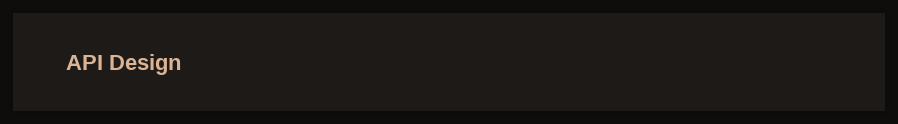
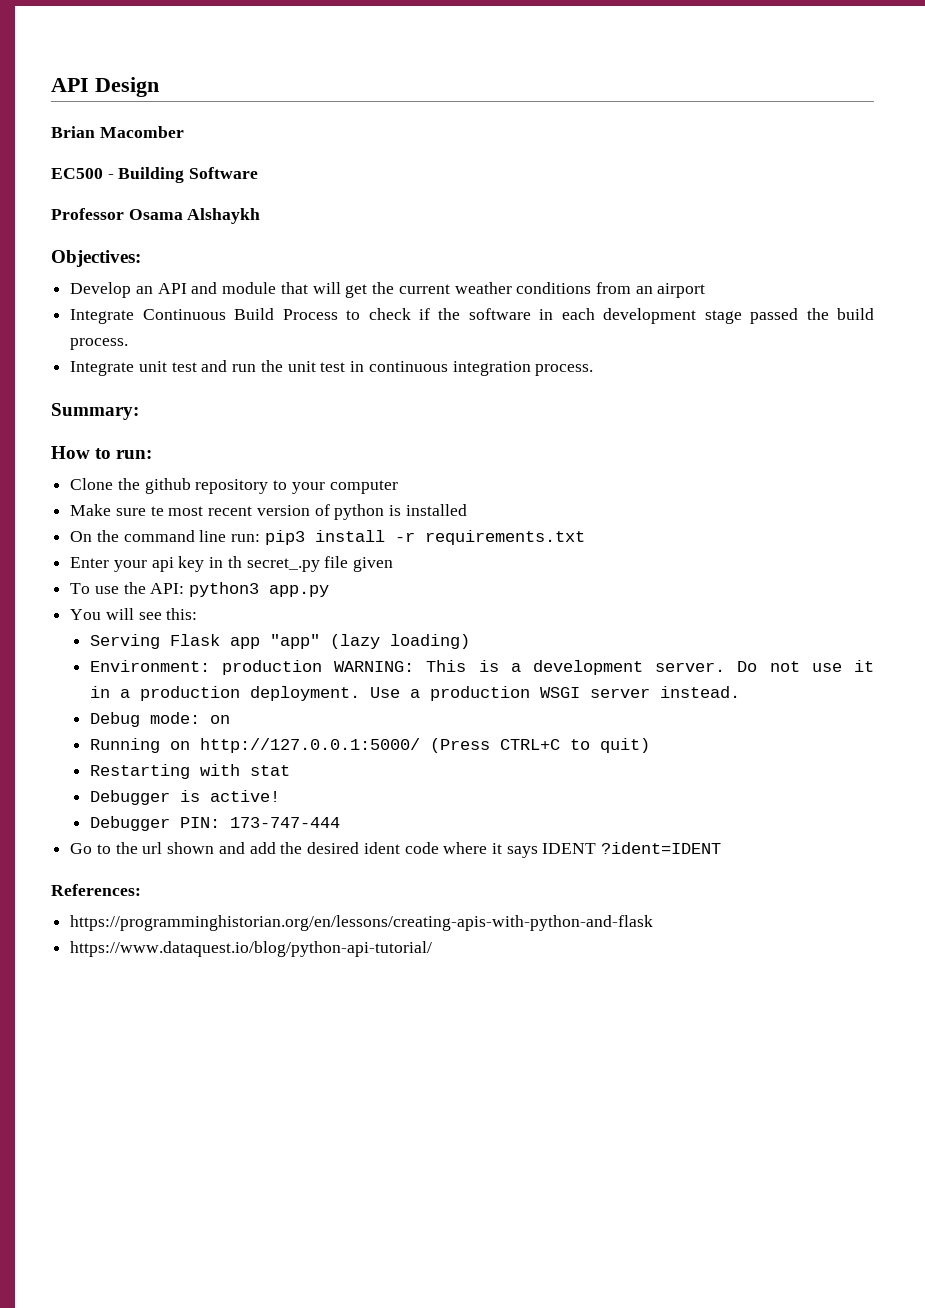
+ Brian Macomber
+ EC500 - Building Software
+ Professor Osama Alshaykh
+ Objectives:
+ Develop an API and module that will get the current weather conditions from an airport
+ Integrate Continuous Build Process to check if the software in each development stage passed the build process.
+ Integrate unit test and run the unit test in continuous integration process.
+ Summary:
+ How to run:
+ Clone the github repository to your computer
+ Make sure te most recent version of python is installed
+ On the command line run: pip3 install -r requirements.txt
+ Enter your api key in th secret_.py file given
+ To use the API: python3 app.py
+ You will see this:
+ Serving Flask app "app" (lazy loading)
+ Environment: production WARNING: This is a development server. Do not use it in a production deployment. Use a production WSGI server instead.
+ Debug mode: on
+ Running on http://127.0.0.1:5000/ (Press CTRL+C to quit)
+ Restarting with stat
+ Debugger is active!
+ Debugger PIN: 173-747-444
+ Go to the url shown and add the desired ident code where it says IDENT ?ident=IDENT
+ References:
+ https://programminghistorian.org/en/lessons/creating-apis-with-python-and-flask
+ https://www.dataquest.io/blog/python-api-tutorial/

